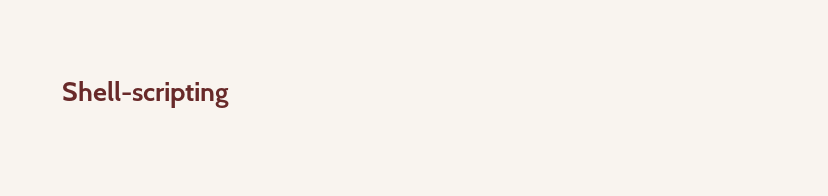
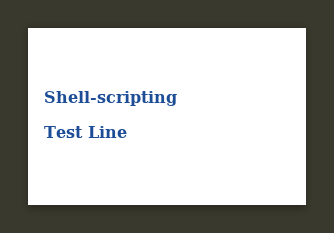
+ Test Line

